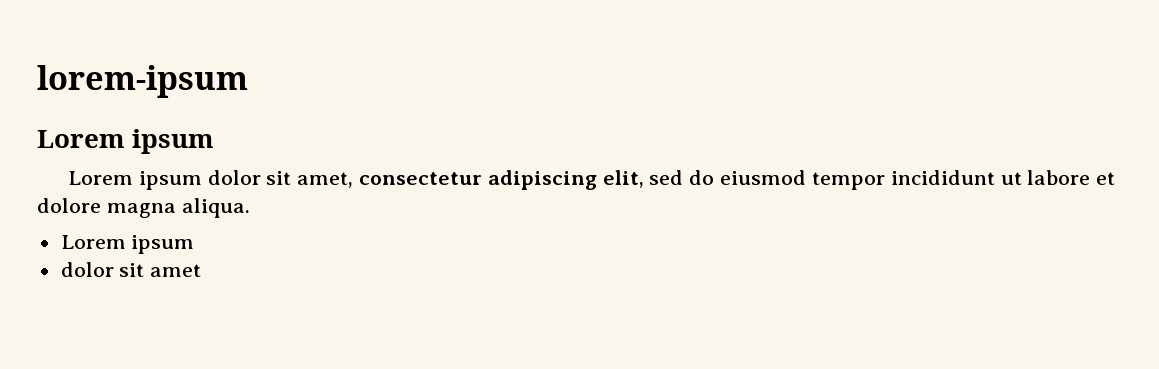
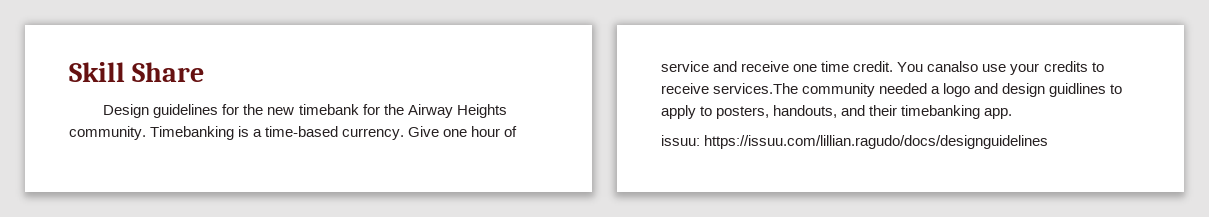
- lorem-ipsum
- Lorem ipsum
- Lorem ipsum dolor sit amet, consectetur adipiscing elit, sed do eiusmod tempor incididunt ut labore et dolore magna aliqua.
- Lorem ipsum
- dolor sit amet
+ Skill Share
+ Design guidelines for the new timebank for the Airway Heights community. Timebanking is a time-based currency. Give one hour of service and receive one time credit. You canalso use your credits to receive services.The community needed a logo and design guidlines to apply to posters, handouts, and their timebanking app.
+ issuu: https://issuu.com/lillian.ragudo/docs/designguidelines

